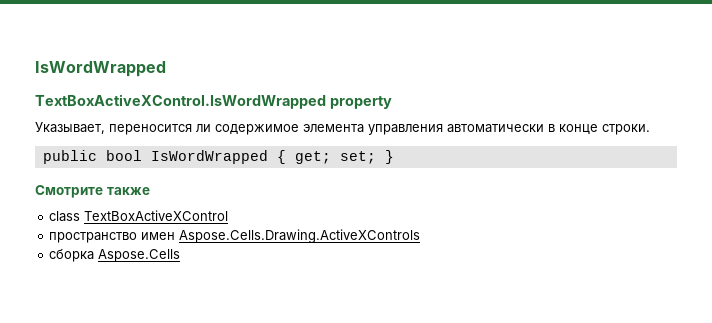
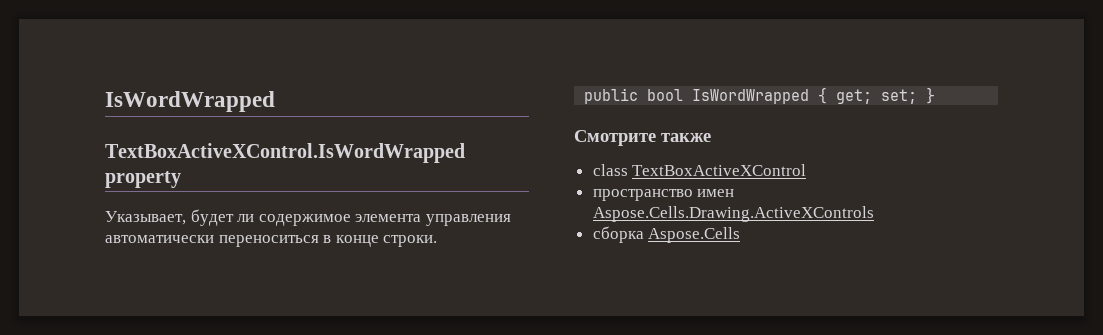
- Указывает, переносится ли содержимое элемента управления автоматически в конце строки.
+ Указывает, будет ли содержимое элемента управления автоматически переноситься в конце строки.

